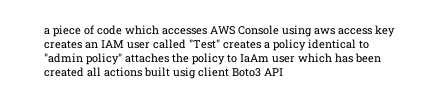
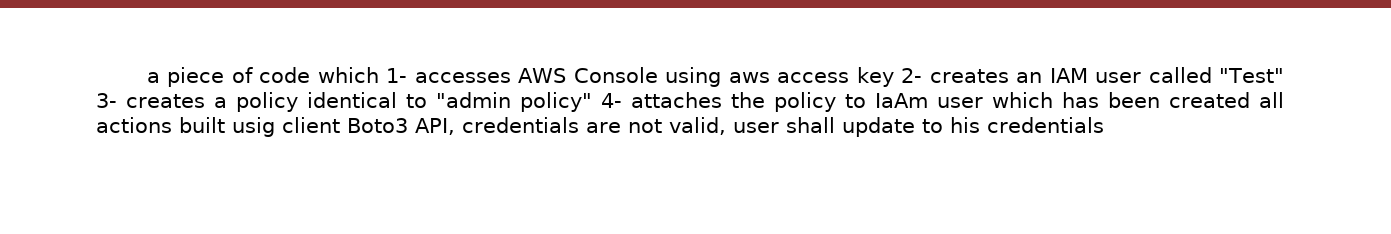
- a piece of code which accesses AWS Console using aws access key creates an IAM user called "Test" creates a policy identical to "admin policy" attaches the policy to IaAm user which has been created all actions built usig client Boto3 API
+ a piece of code which 1- accesses AWS Console using aws access key 2- creates an IAM user called "Test" 3- creates a policy identical to "admin policy" 4- attaches the policy to IaAm user which has been created all actions built usig client Boto3 API, credentials are not valid, user shall update to his credentials

